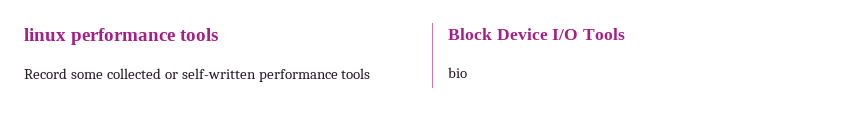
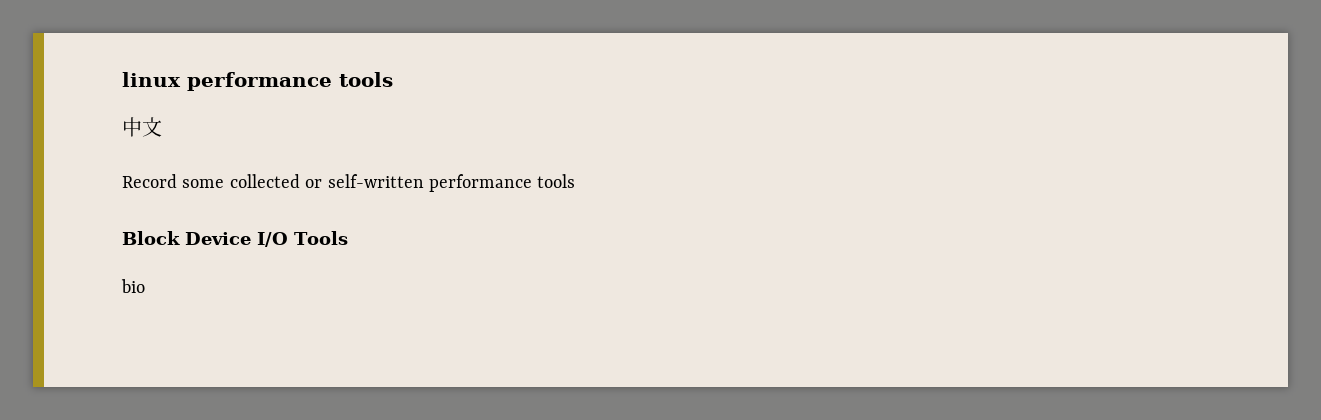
+ 中文

